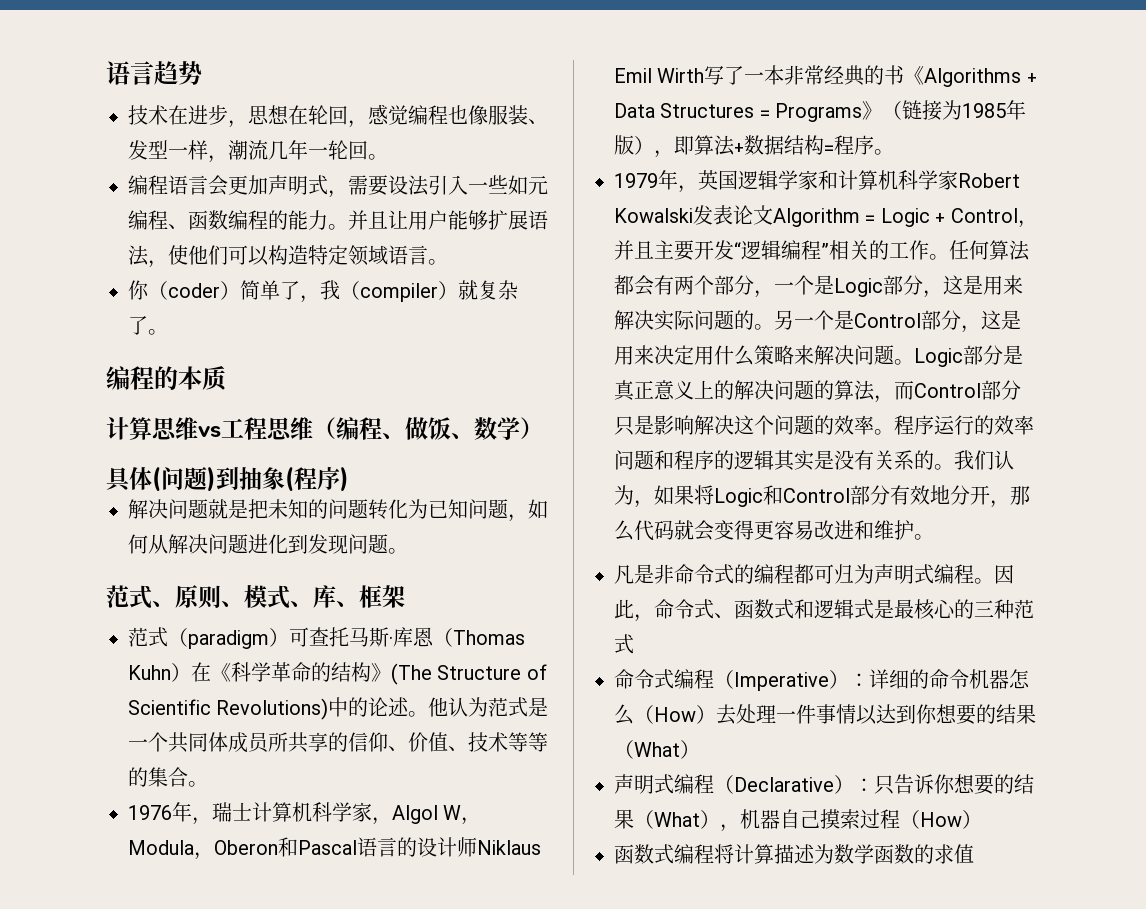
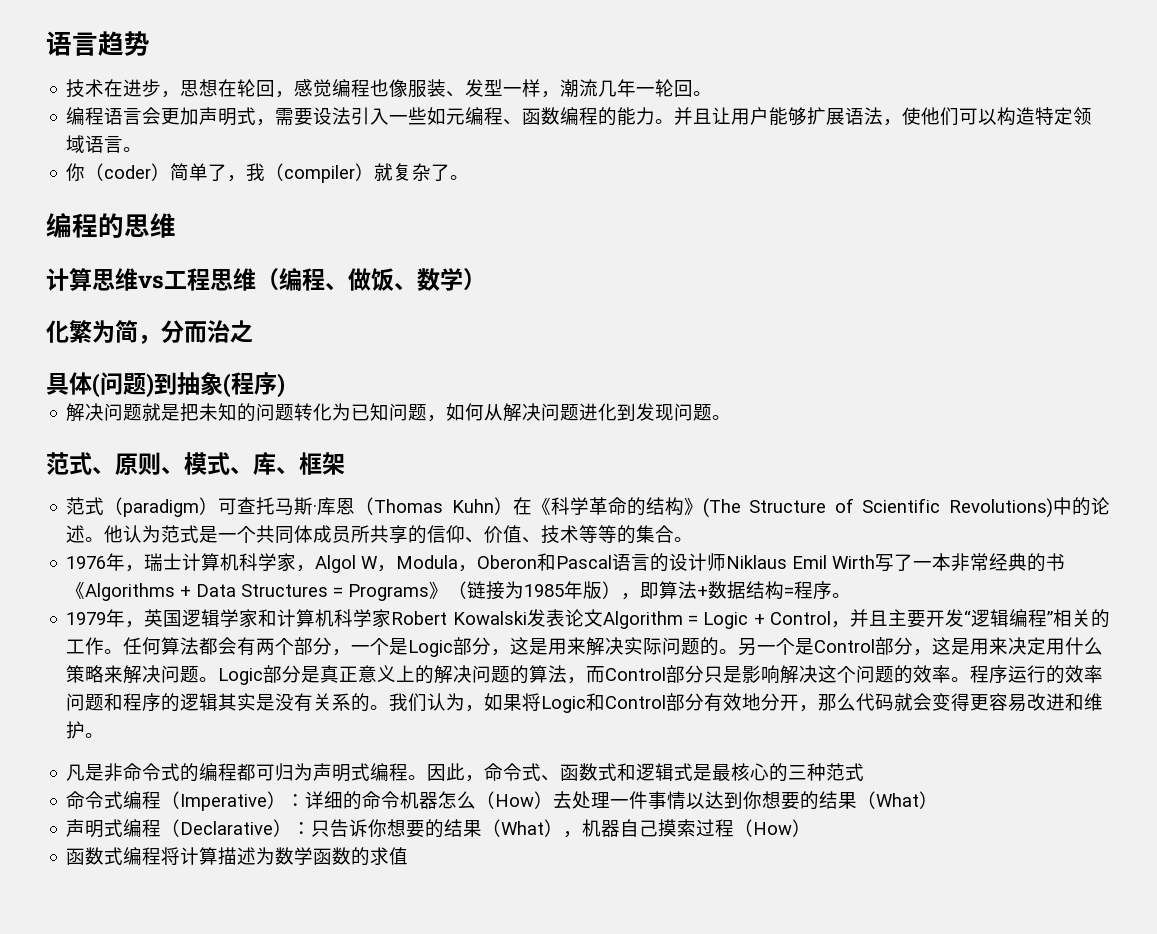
- 编程的本质
+ 编程的思维
+ 化繁为简，分而治之

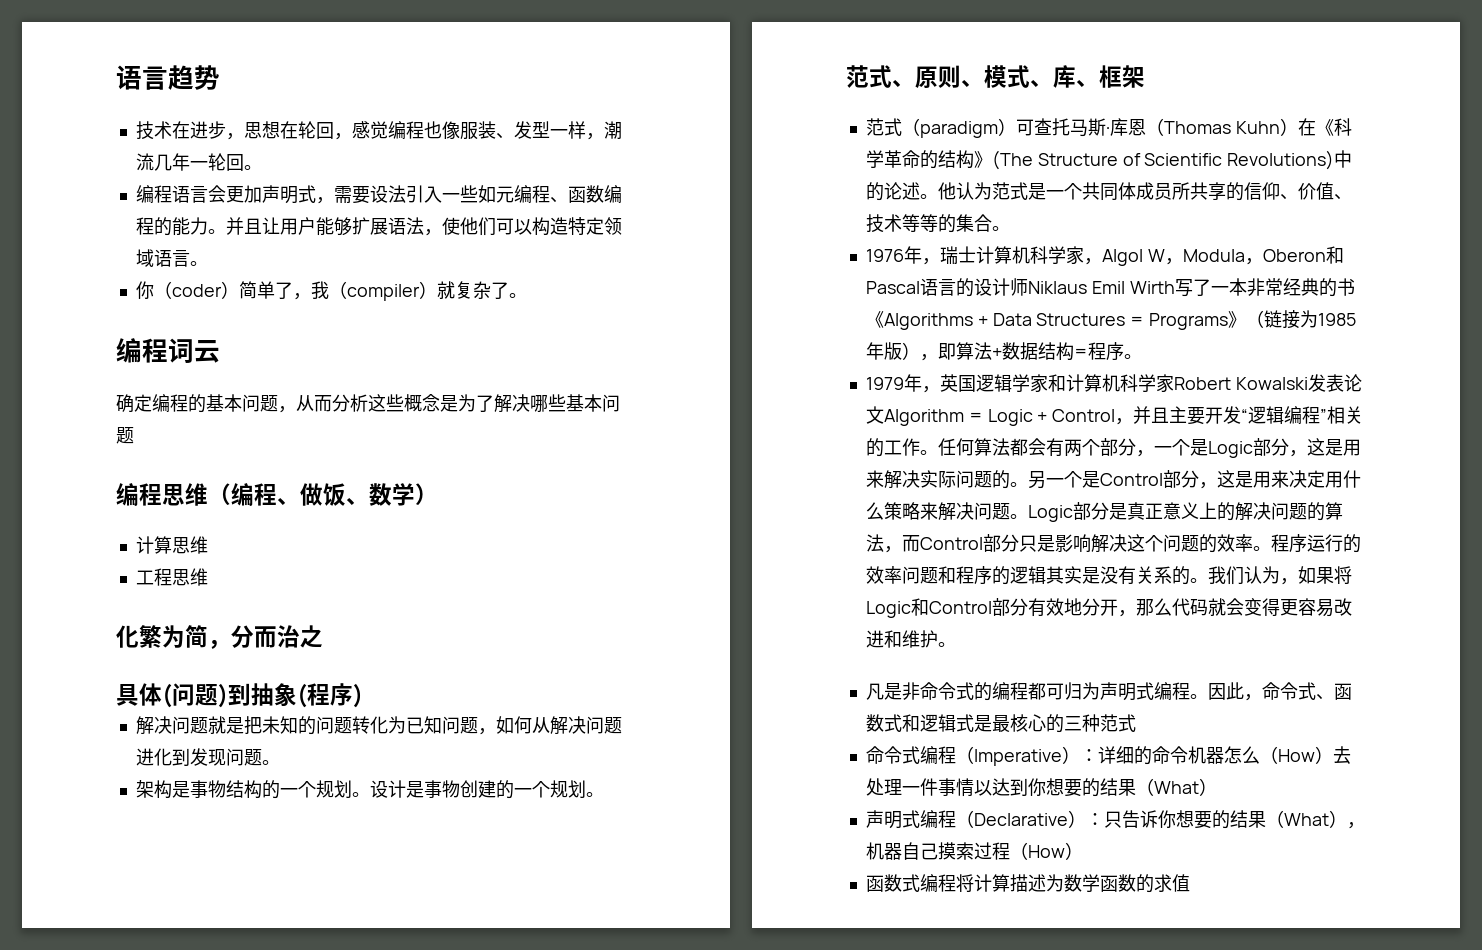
- 编程的思维
- 计算思维vs工程思维（编程、做饭、数学）
+ 编程词云
+ 确定编程的基本问题，从而分析这些概念是为了解决哪些基本问题
+ 编程思维（编程、做饭、数学）
+ 计算思维
+ 工程思维
+ 架构是事物结构的一个规划。设计是事物创建的一个规划。

